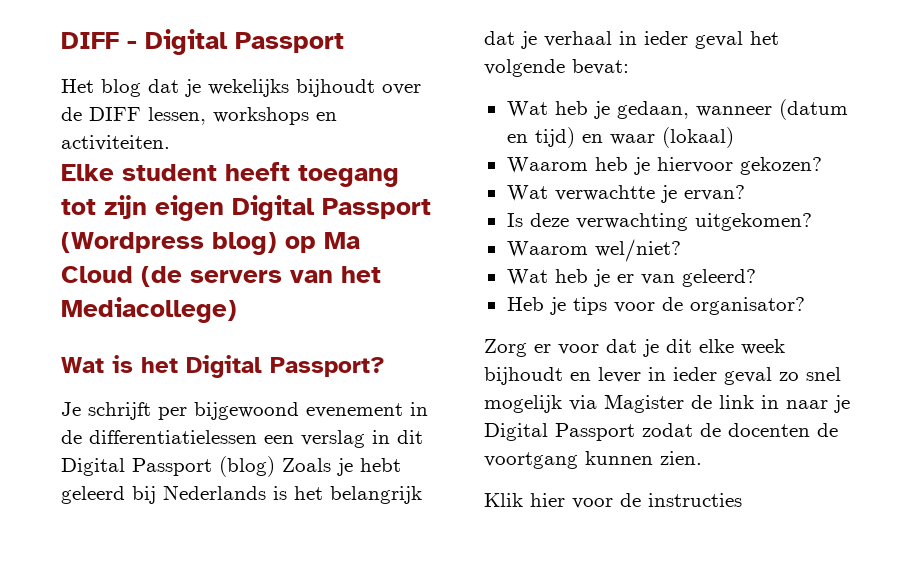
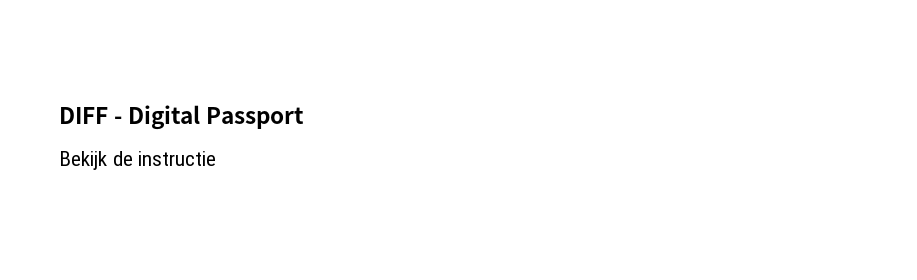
- Het blog dat je wekelijks bijhoudt over de DIFF lessen, workshops en activiteiten.
- Elke student heeft toegang tot zijn eigen Digital Passport (Wordpress blog) op Ma Cloud (de servers van het Mediacollege)
- Wat is het Digital Passport?
- Je schrijft per bijgewoond evenement in de differentiatielessen een verslag in dit Digital Passport (blog) Zoals je hebt geleerd bij Nederlands is het belangrijk dat je verhaal in ieder geval het volgende bevat:
- Wat heb je gedaan, wanneer (datum en tijd) en waar (lokaal)
- Waarom heb je hiervoor gekozen?
- Wat verwachtte je ervan?
- Is deze verwachting uitgekomen?
- Waarom wel/niet?
- Wat heb je er van geleerd?
- Heb je tips voor de organisator?
- Zorg er voor dat je dit elke week bijhoudt en lever in ieder geval zo snel mogelijk via Magister de link in naar je Digital Passport zodat de docenten de voortgang kunnen zien.
- Klik hier voor de instructies
+ Bekijk de instructie

